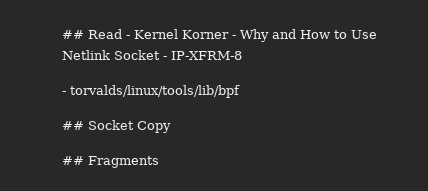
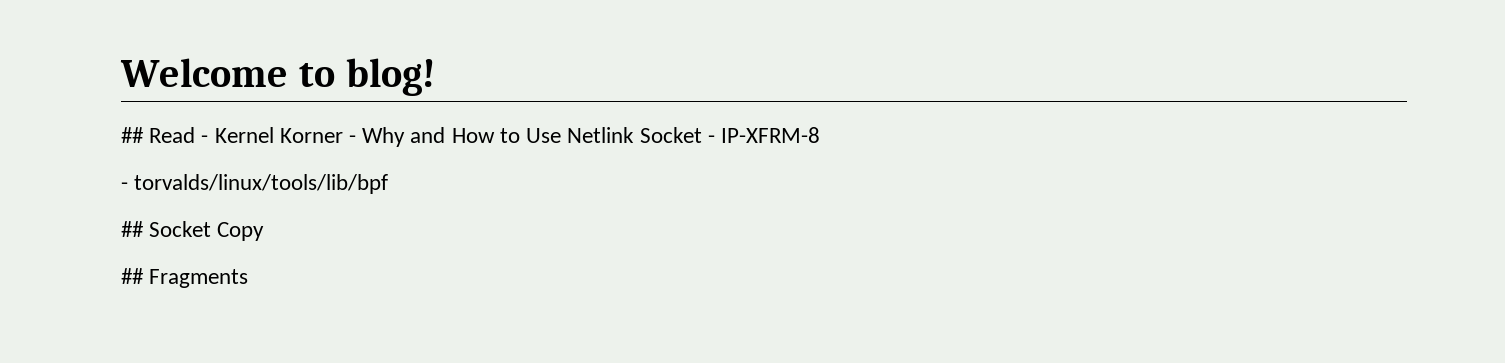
+ Welcome to blog!

